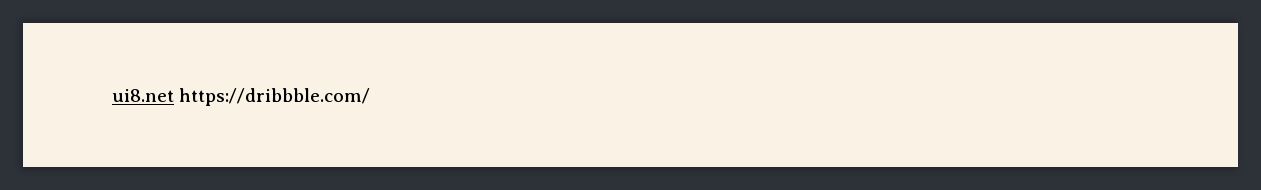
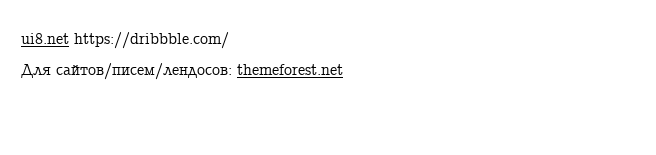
+ Для сайтов/писем/лендосов: themeforest.net

